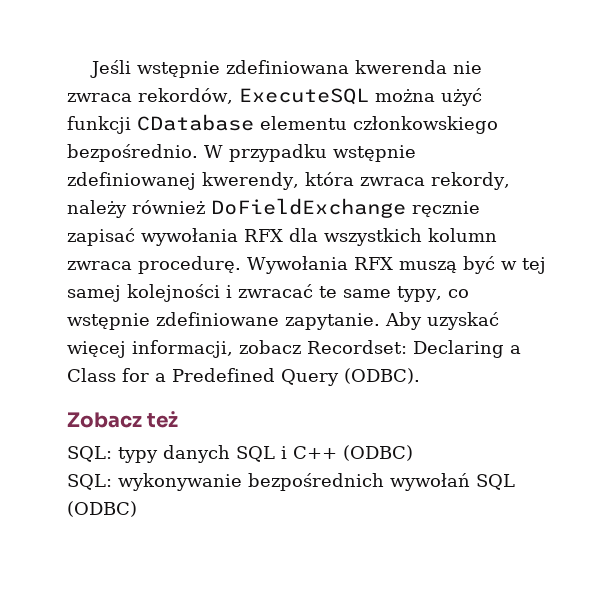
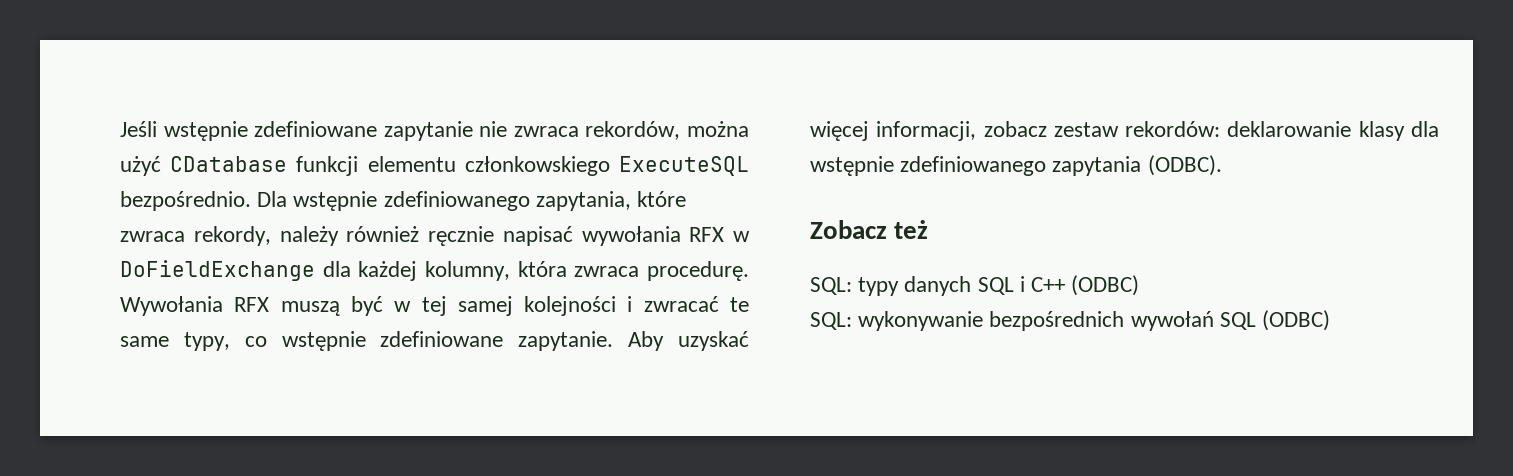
- Jeśli wstępnie zdefiniowana kwerenda nie zwraca rekordów, ExecuteSQL można użyć funkcji CDatabase elementu członkowskiego bezpośrednio. W przypadku wstępnie zdefiniowanej kwerendy, która zwraca rekordy, należy również DoFieldExchange ręcznie zapisać wywołania RFX dla wszystkich kolumn zwraca procedurę.
+ Jeśli wstępnie zdefiniowane zapytanie nie zwraca rekordów, można użyć CDatabase funkcji elementu członkowskiego ExecuteSQL bezpośrednio. Dla wstępnie zdefiniowanego zapytania, które zwraca rekordy, należy również ręcznie napisać wywołania RFX w DoFieldExchange dla każdej kolumny, która zwraca procedurę.
- Aby uzyskać więcej informacji, zobacz Recordset: Declaring a Class for a Predefined Query (ODBC).
+ Aby uzyskać więcej informacji, zobacz zestaw rekordów: deklarowanie klasy dla wstępnie zdefiniowanego zapytania (ODBC).

